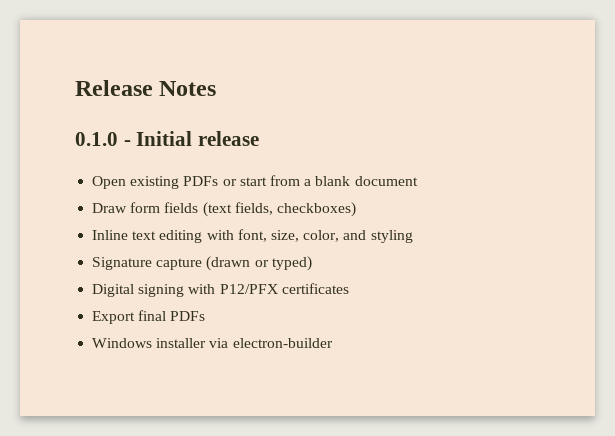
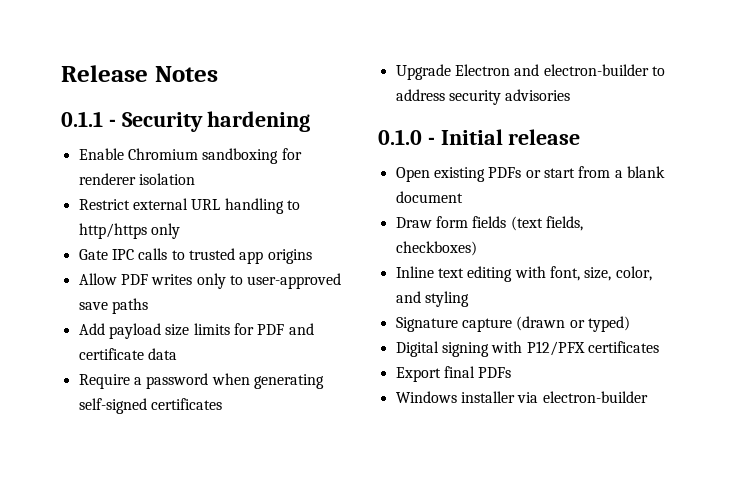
+ 0.1.1 - Security hardening
+ Enable Chromium sandboxing for renderer isolation
+ Restrict external URL handling to http/https only
+ Gate IPC calls to trusted app origins
+ Allow PDF writes only to user-approved save paths
+ Add payload size limits for PDF and certificate data
+ Require a password when generating self-signed certificates
+ Upgrade Electron and electron-builder to address security advisories

